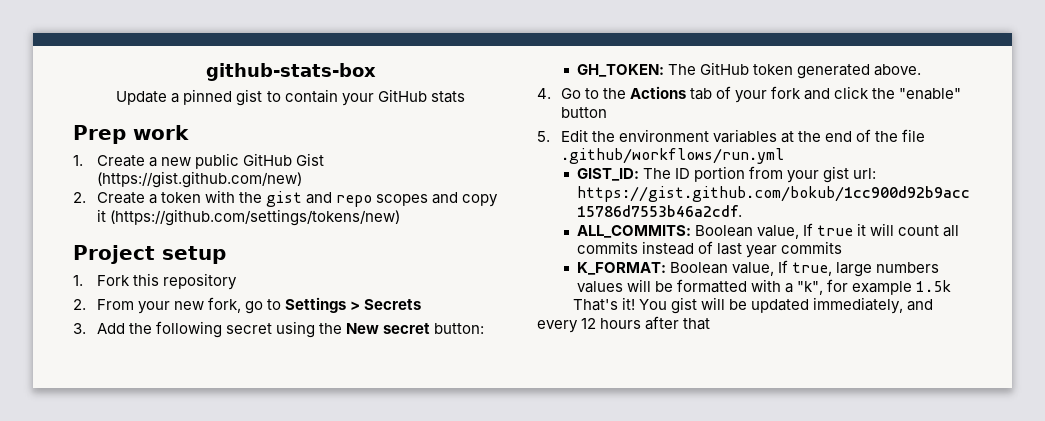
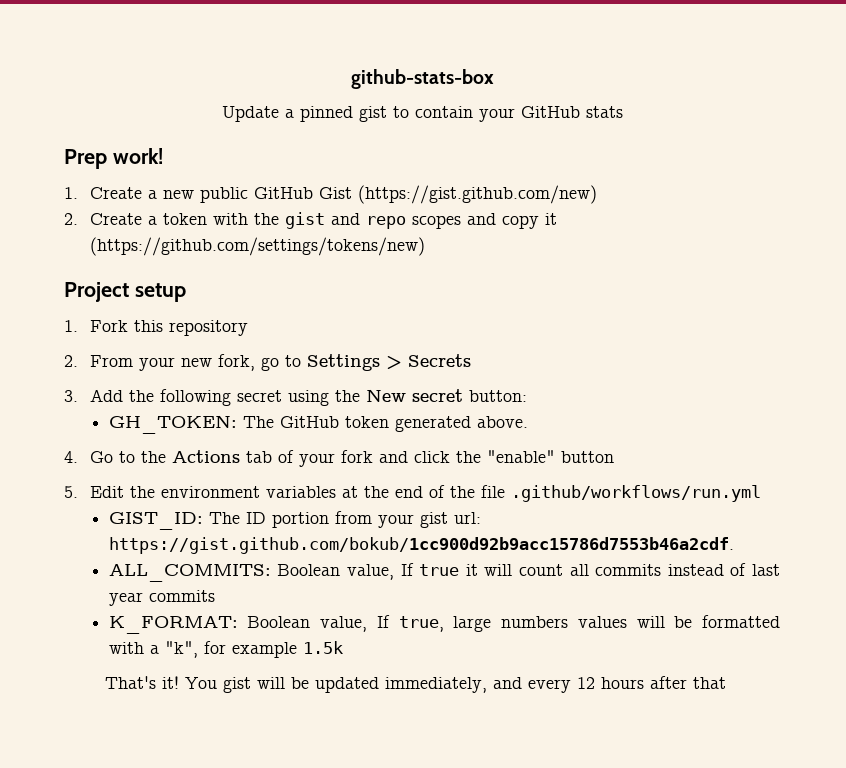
- Prep work
+ Prep work!

